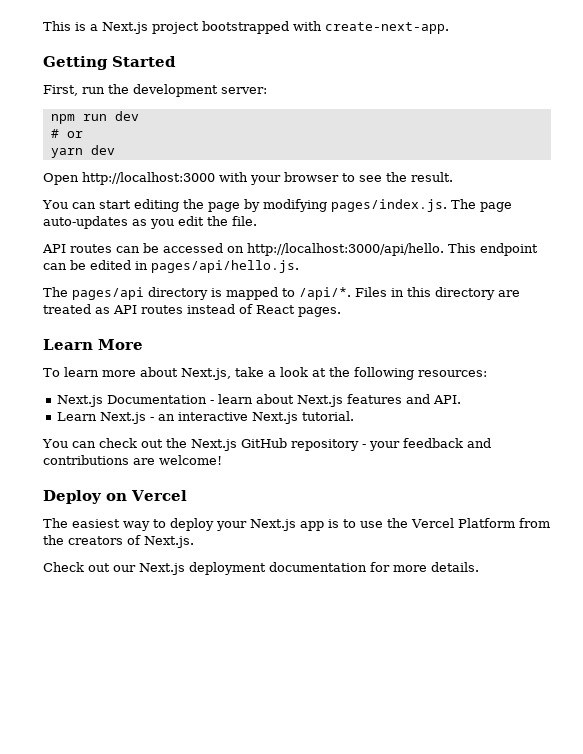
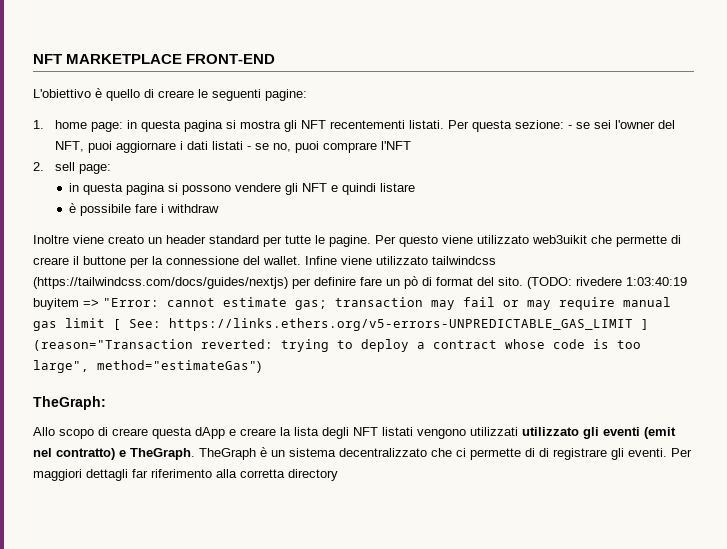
- This is a Next.js project bootstrapped with create-next-app.
- Getting Started
- First, run the development server:
- npm run dev
- # or
- yarn dev
- Open http://localhost:3000 with your browser to see the result.
- You can start editing the page by modifying pages/index.js. The page auto-updates as you edit the file.
- API routes can be accessed on http://localhost:3000/api/hello. This endpoint can be edited in pages/api/hello.js.
- The pages/api directory is mapped to /api/*. Files in this directory are treated as API routes instead of React pages.
- Learn More
- To learn more about Next.js, take a look at the following resources:
- Next.js Documentation - learn about Next.js features and API.
- Learn Next.js - an interactive Next.js tutorial.
- You can check out the Next.js GitHub repository - your feedback and contributions are welcome!
- Deploy on Vercel
- The easiest way to deploy your Next.js app is to use the Vercel Platform from the creators of Next.js.
- Check out our Next.js deployment documentation for more details.
+ NFT MARKETPLACE FRONT-END
+ L'obiettivo è quello di creare le seguenti pagine:
+ 1. home page: in questa pagina si mostra gli NFT recentementi listati. Per questa sezione: - se sei l'owner del NFT, puoi aggiornare i dati listati - se no, puoi comprare l'NFT
+ 2. sell page:
+ in questa pagina si possono vendere gli NFT e quindi listare
+ è possibile fare i withdraw
+ Inoltre viene creato un header standard per tutte le pagine. Per questo viene utilizzato web3uikit che permette di creare il buttone per la connessione del wallet. Infine viene utilizzato tailwindcss (https://tailwindcss.com/docs/guides/nextjs) per definire fare un pò di format del sito. (TODO: rivedere 1:03:40:19 buyitem => "Error: cannot estimate gas; transaction may fail or may require manual gas limit [ See: https://links.ethers.org/v5-errors-UNPREDICTABLE_GAS_LIMIT ] (reason="Transaction reverted: trying to deploy a contract whose code is too large", method="estimateGas")
+ TheGraph:
+ Allo scopo di creare questa dApp e creare la lista degli NFT listati vengono utilizzati utilizzato gli eventi (emit nel contratto) e TheGraph. TheGraph è un sistema decentralizzato che ci permette di di registrare gli eventi. Per maggiori dettagli far riferimento alla corretta directory

